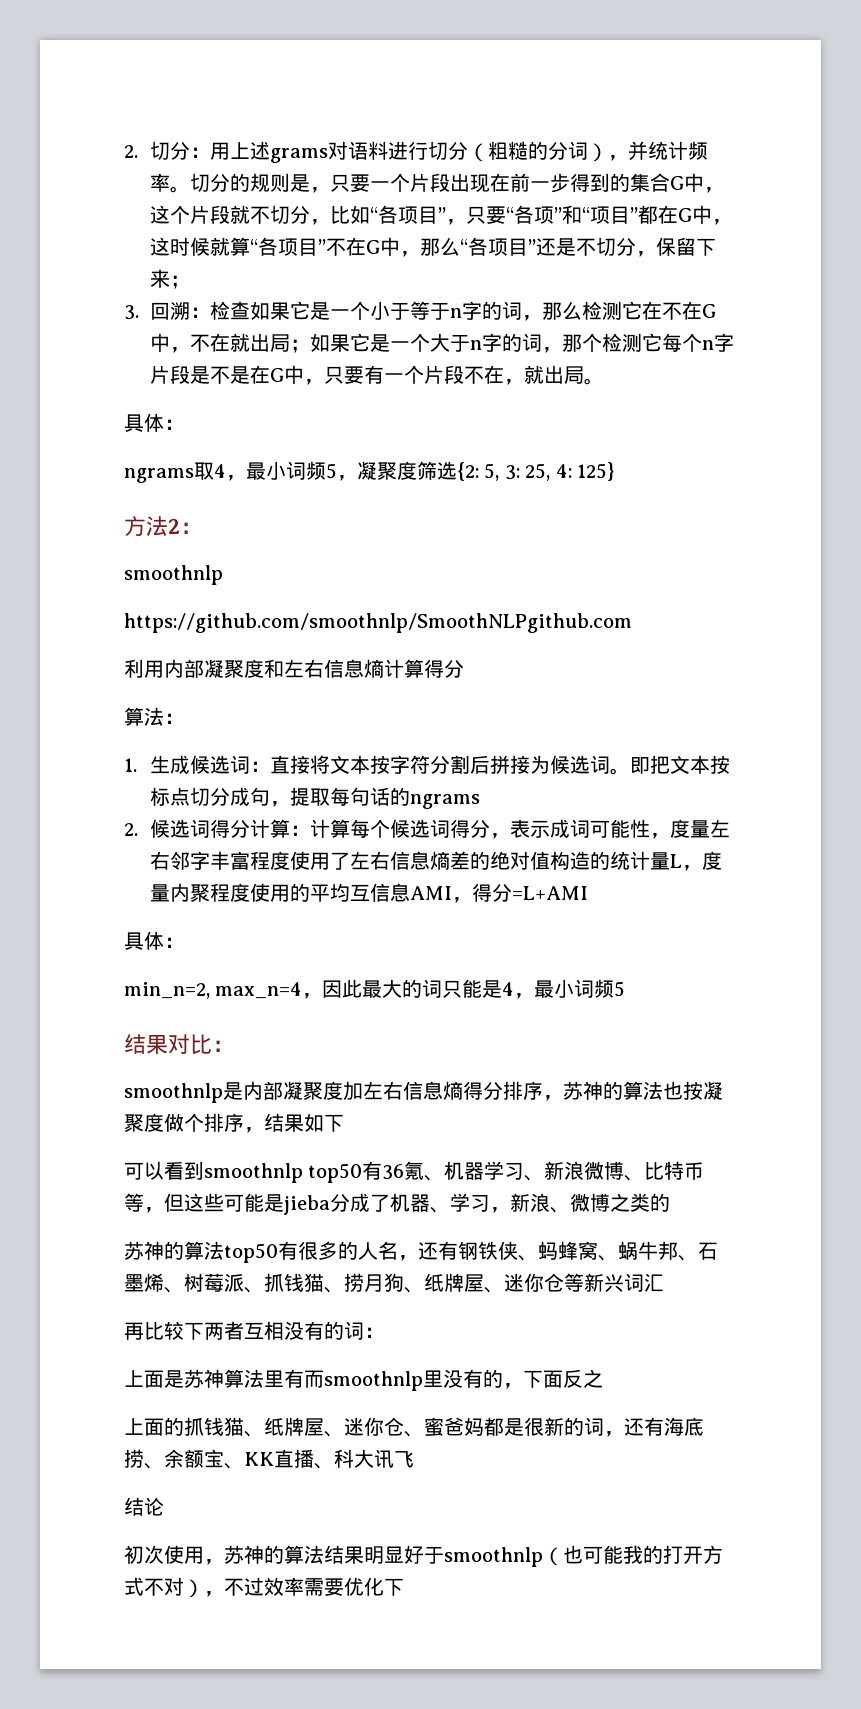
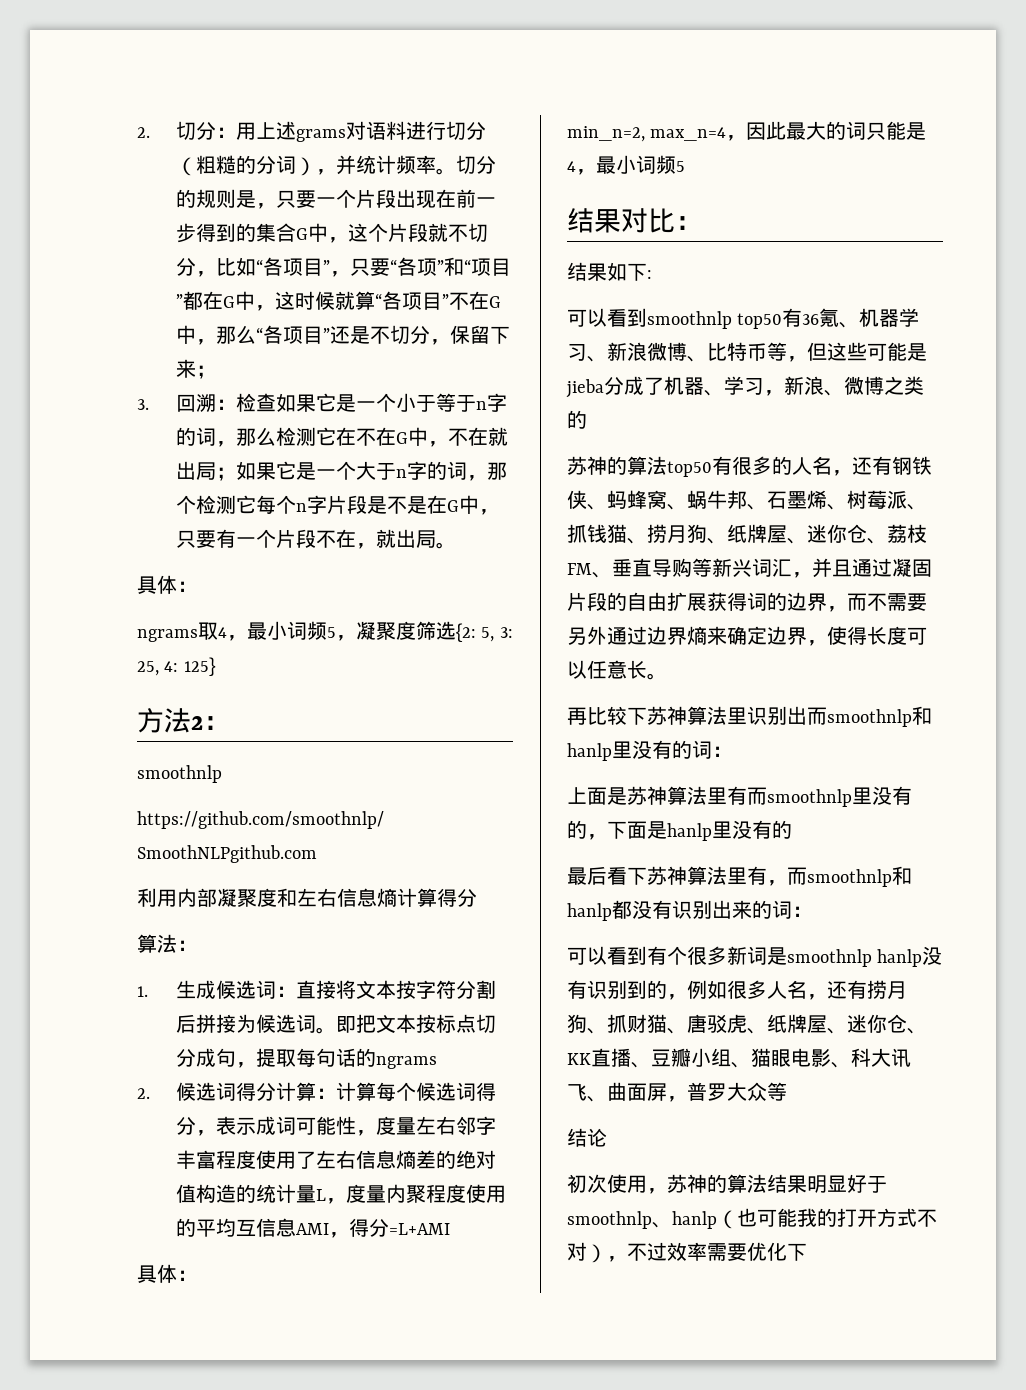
- smoothnlp是内部凝聚度加左右信息熵得分排序，苏神的算法也按凝聚度做个排序，结果如下
+ 结果如下:
- 苏神的算法top50有很多的人名，还有钢铁侠、蚂蜂窝、蜗牛邦、石墨烯、树莓派、抓钱猫、捞月狗、纸牌屋、迷你仓等新兴词汇
- 再比较下两者互相没有的词：
+ 苏神的算法top50有很多的人名，还有钢铁侠、蚂蜂窝、蜗牛邦、石墨烯、树莓派、抓钱猫、捞月狗、纸牌屋、迷你仓、荔枝FM、垂直导购等新兴词汇，并且通过凝固片段的自由扩展获得词的边界，而不需要另外通过边界熵来确定边界，使得长度可以任意长。
+ 再比较下苏神算法里识别出而smoothnlp和hanlp里没有的词：
- 上面是苏神算法里有而smoothnlp里没有的，下面反之
- 上面的抓钱猫、纸牌屋、迷你仓、蜜爸妈都是很新的词，还有海底捞、余额宝、KK直播、科大讯飞
+ 上面是苏神算法里有而smoothnlp里没有的，下面是hanlp里没有的
+ 最后看下苏神算法里有，而smoothnlp和hanlp都没有识别出来的词：
+ 可以看到有个很多新词是smoothnlp hanlp没有识别到的，例如很多人名，还有捞月狗、抓财猫、唐驳虎、纸牌屋、迷你仓、KK直播、豆瓣小组、猫眼电影、科大讯飞、曲面屏，普罗大众等
- 初次使用，苏神的算法结果明显好于smoothnlp（也可能我的打开方式不对），不过效率需要优化下
+ 初次使用，苏神的算法结果明显好于smoothnlp、hanlp（也可能我的打开方式不对），不过效率需要优化下

